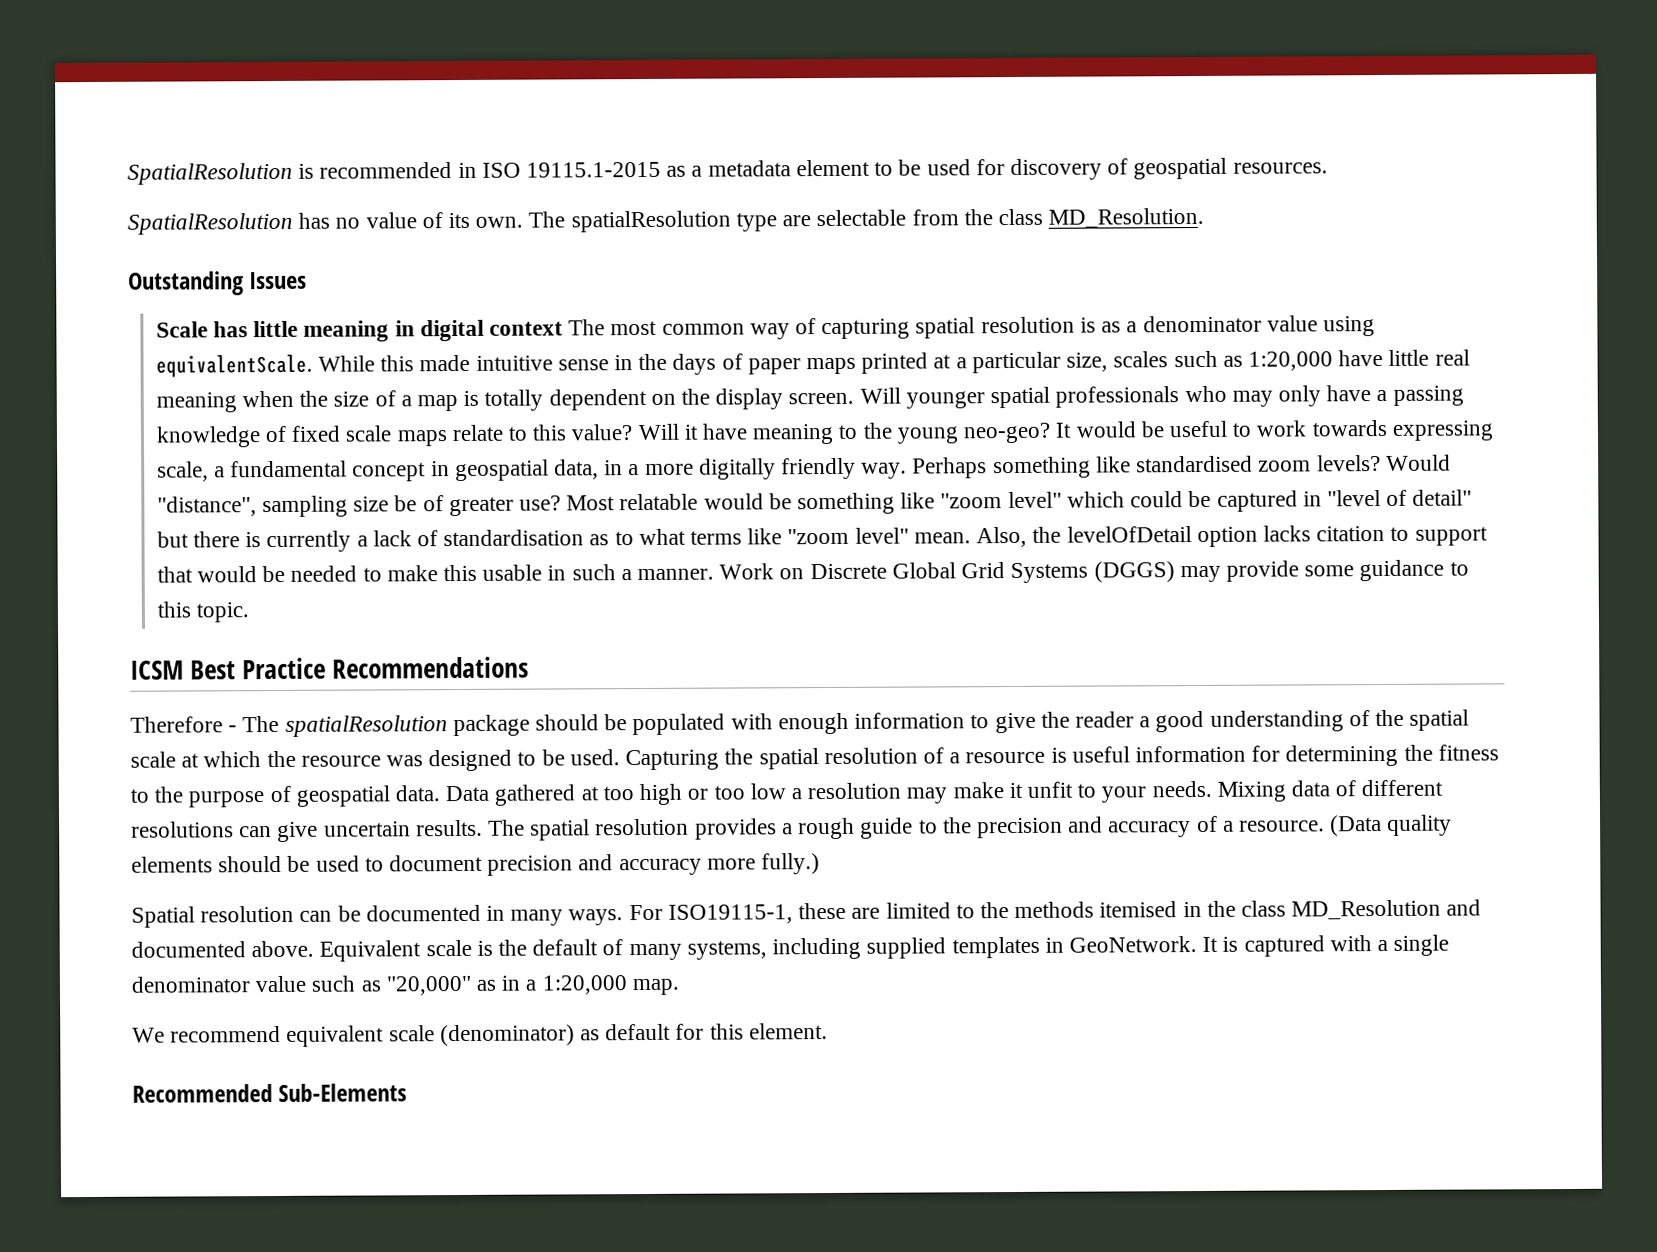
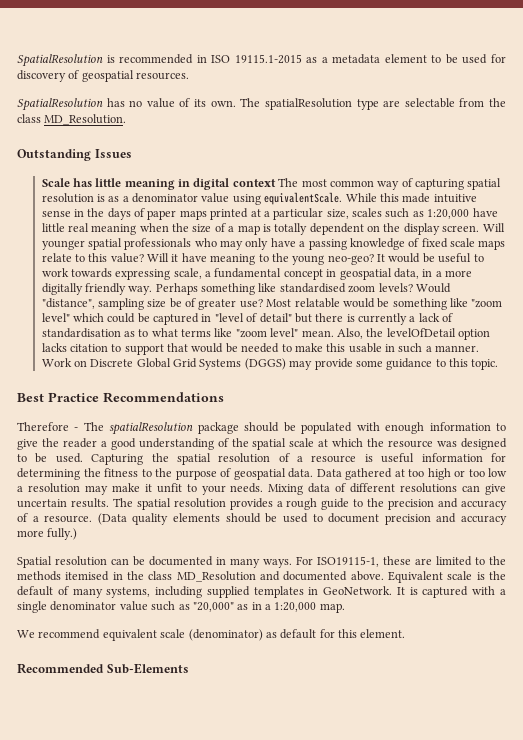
- ICSM Best Practice Recommendations
+ Best Practice Recommendations

